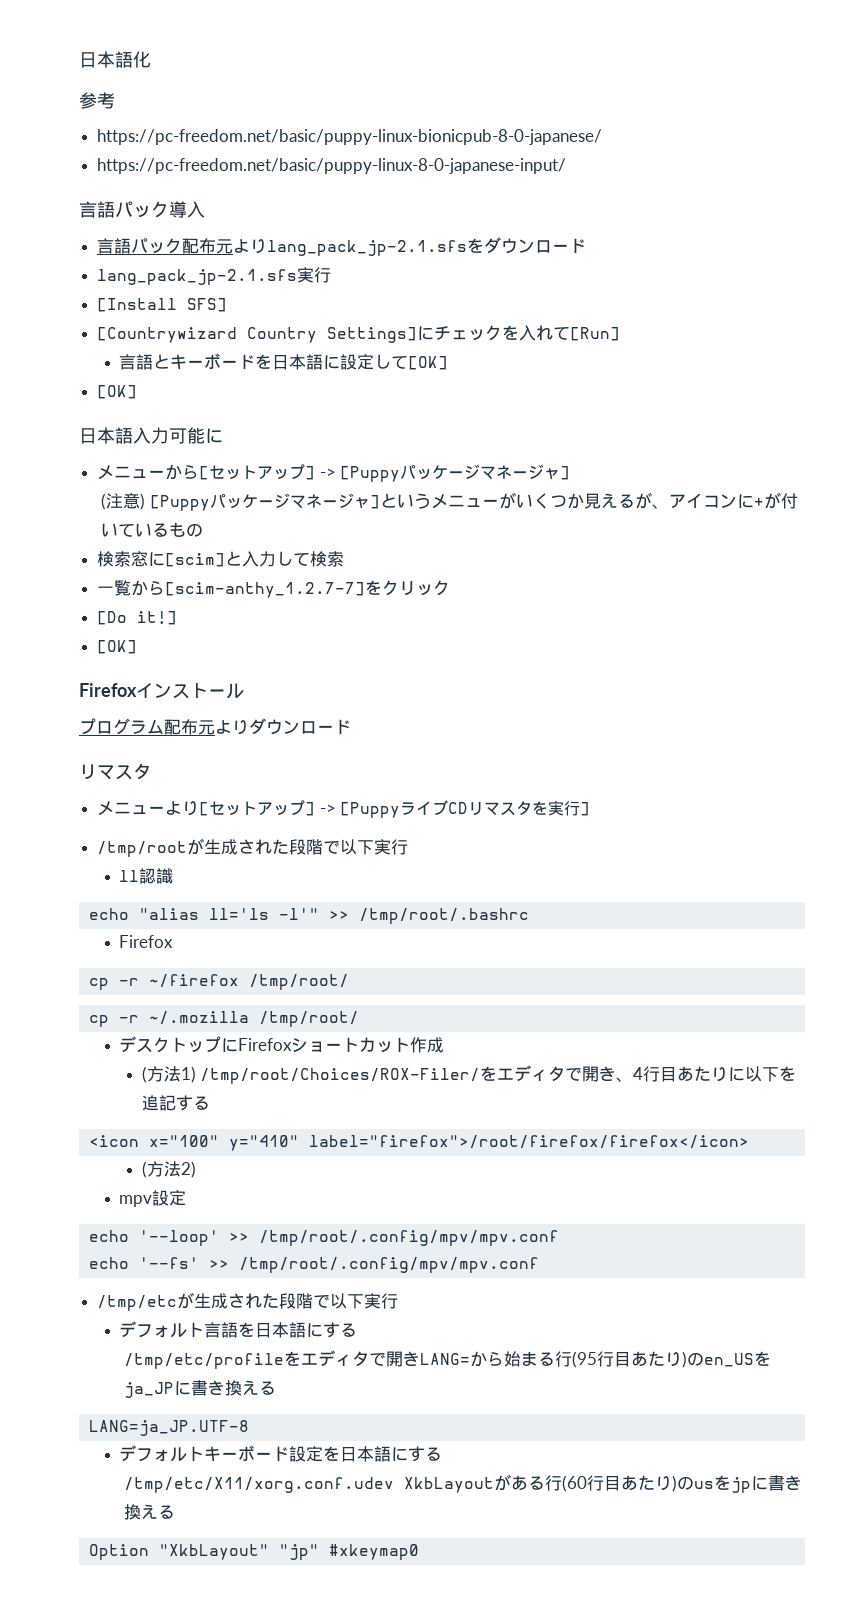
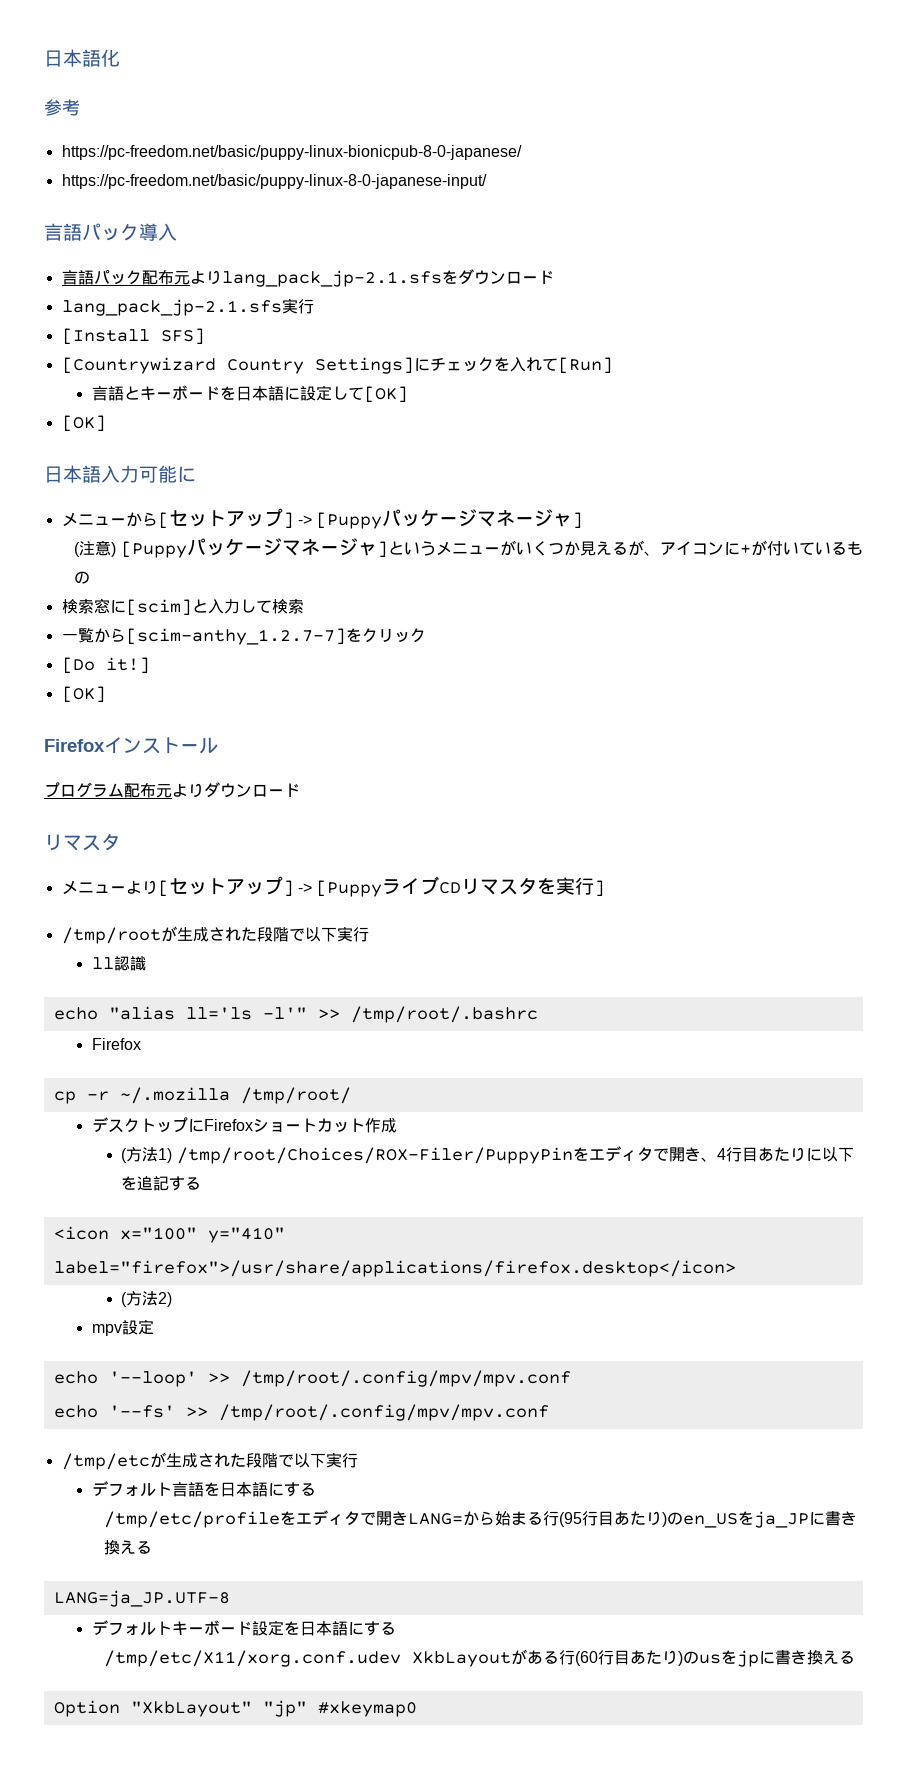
- cp -r ~/firefox /tmp/root/
- (方法1) /tmp/root/Choices/ROX-Filer/をエディタで開き、4行目あたりに以下を追記する
+ (方法1) /tmp/root/Choices/ROX-Filer/PuppyPinをエディタで開き、4行目あたりに以下を追記する
- <icon x="100" y="410" label="firefox">/root/firefox/firefox</icon>
+ <icon x="100" y="410" label="firefox">/usr/share/applications/firefox.desktop</icon>

